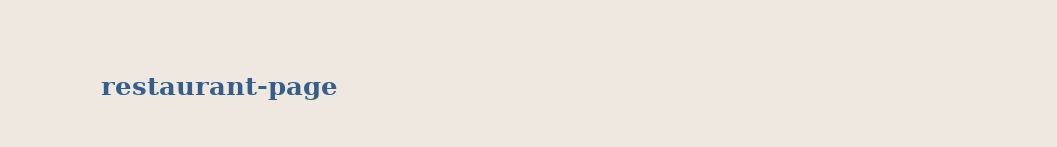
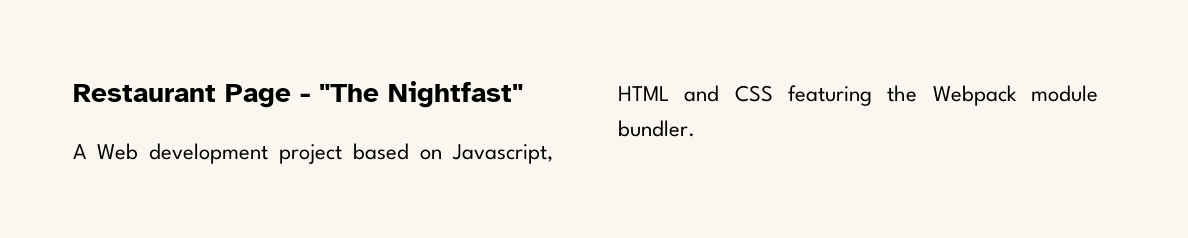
- restaurant-page
+ Restaurant Page - "The Nightfast"
+ A Web development project based on Javascript, HTML and CSS featuring the Webpack module bundler.

